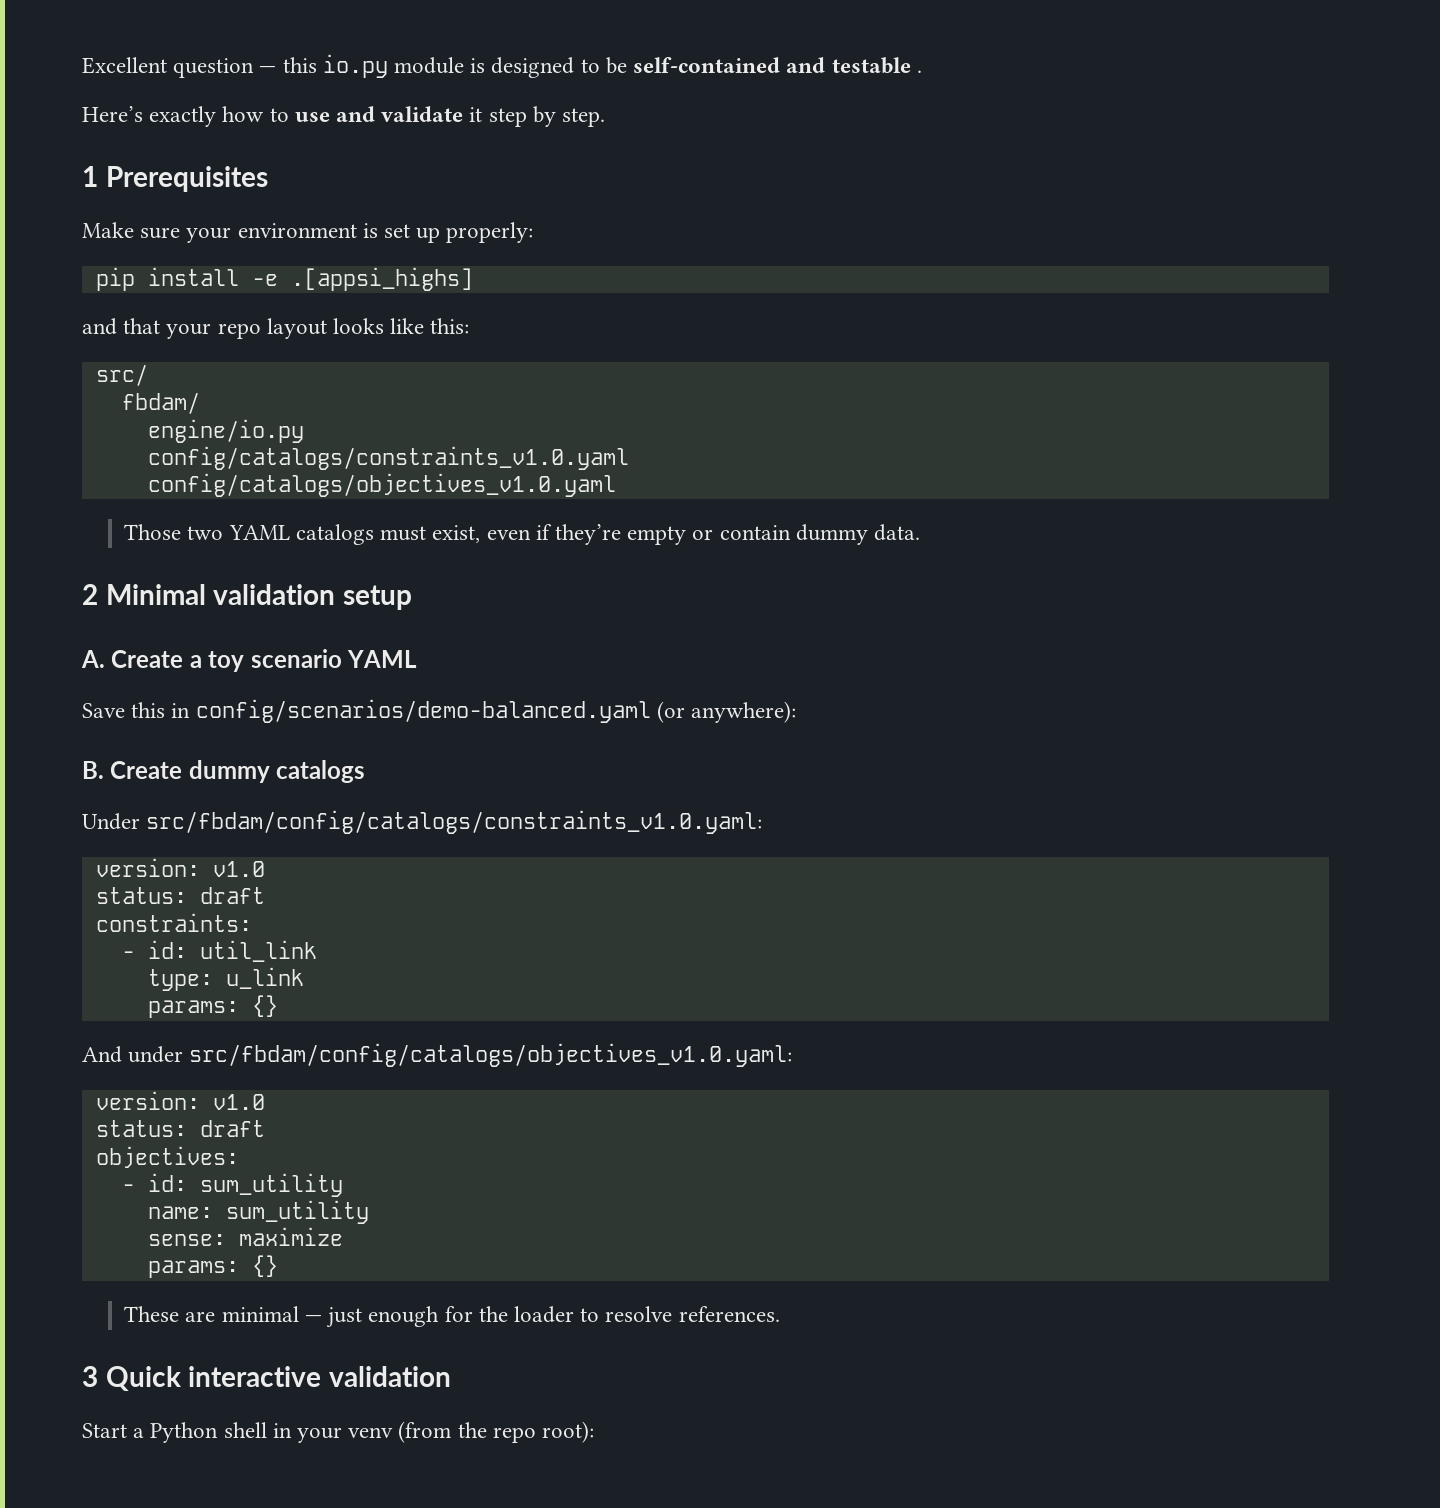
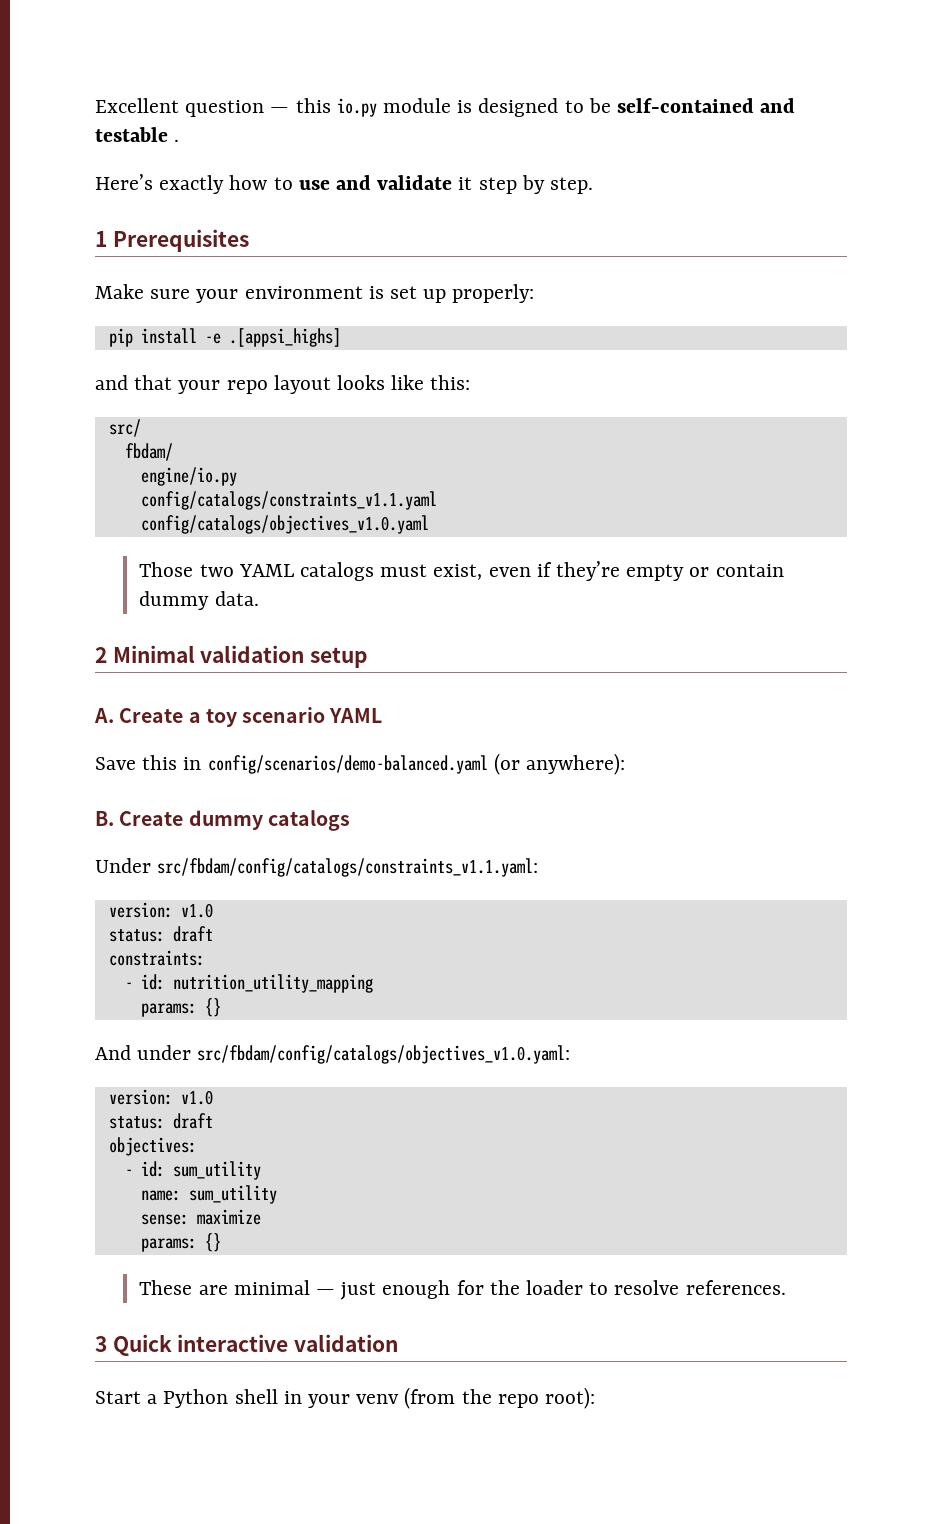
- config/catalogs/constraints_v1.0.yaml
+ config/catalogs/constraints_v1.1.yaml
- Under src/fbdam/config/catalogs/constraints_v1.0.yaml:
+ Under src/fbdam/config/catalogs/constraints_v1.1.yaml:
- - id: util_link
- type: u_link
+ - id: nutrition_utility_mapping

